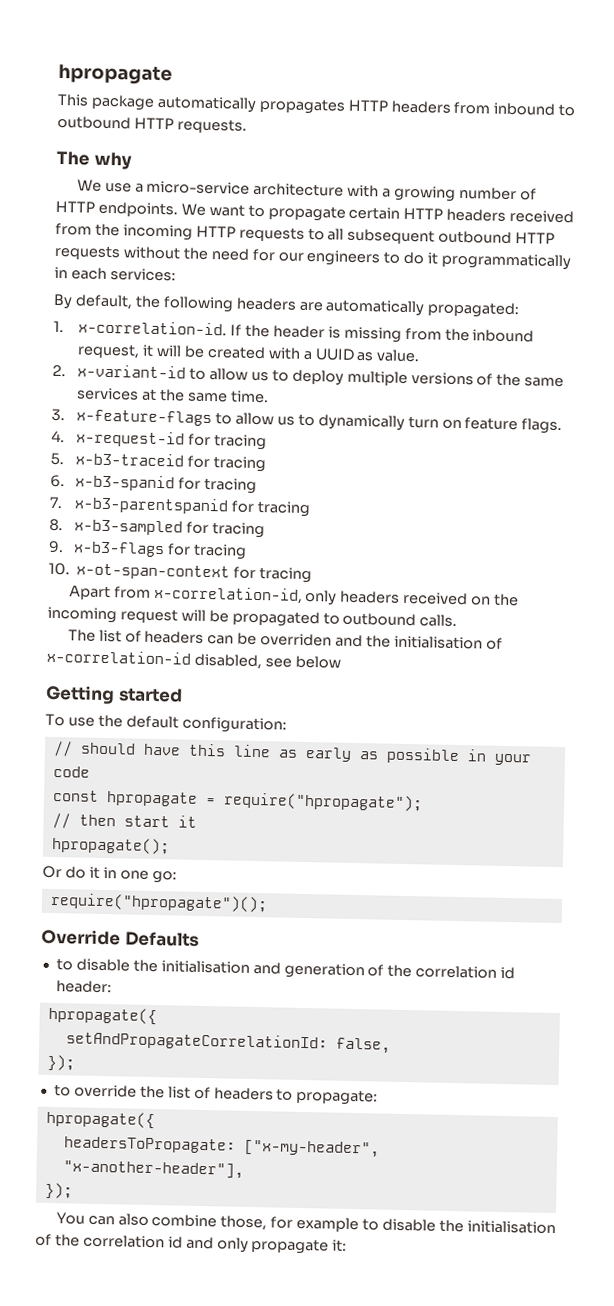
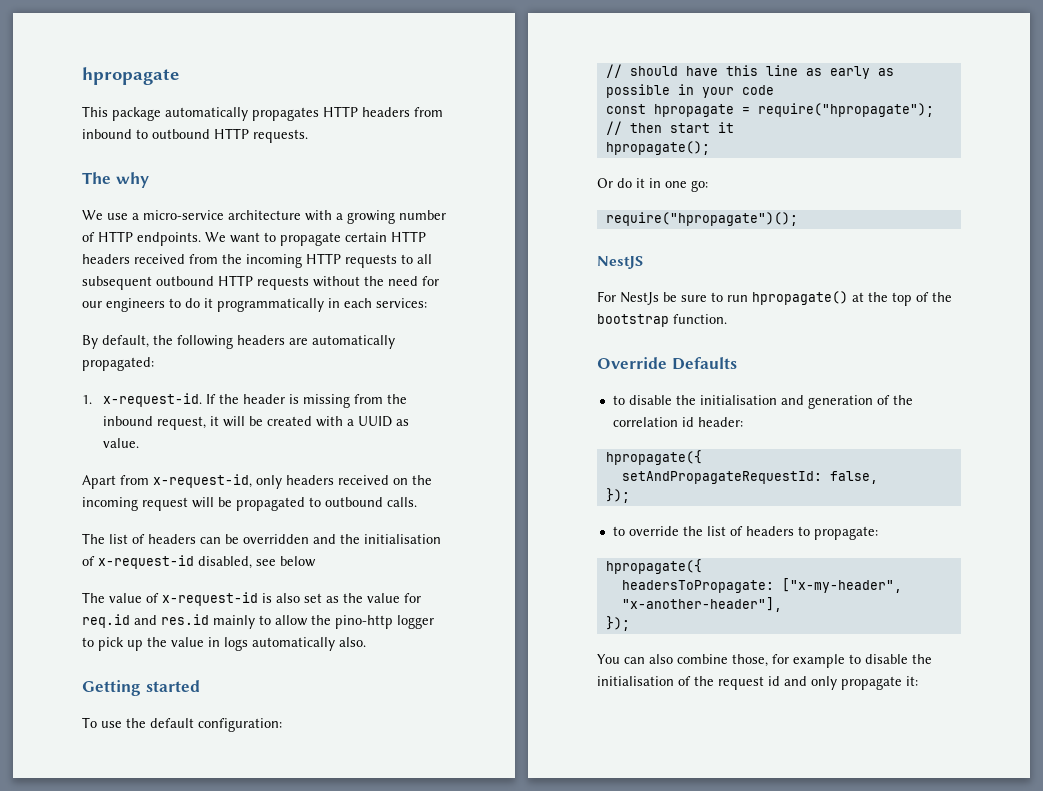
- 1. x-correlation-id.
+ 1. x-request-id.
- 2. x-variant-id to allow us to deploy multiple versions of the same services at the same time.
- 3. x-feature-flags to allow us to dynamically turn on feature flags.
- 4. x-request-id for tracing
- 5. x-b3-traceid for tracing
- 6. x-b3-spanid for tracing
- 7. x-b3-parentspanid for tracing
- 8. x-b3-sampled for tracing
- 9. x-b3-flags for tracing
- 10. x-ot-span-context for tracing
- Apart from x-correlation-id, only headers received on the incoming request will be propagated to outbound calls.
+ Apart from x-request-id, only headers received on the incoming request will be propagated to outbound calls.
- The list of headers can be overriden and the initialisation of x-correlation-id disabled, see below
+ The list of headers can be overridden and the initialisation of x-request-id disabled, see below
+ The value of x-request-id is also set as the value for req.id and res.id mainly to allow the pino-http logger to pick up the value in logs automatically also.
+ NestJS
+ For NestJs be sure to run hpropagate() at the top of the bootstrap function.
- setAndPropagateCorrelationId: false,
+ setAndPropagateRequestId: false,
- You can also combine those, for example to disable the initialisation of the correlation id and only propagate it:
+ You can also combine those, for example to disable the initialisation of the request id and only propagate it:

